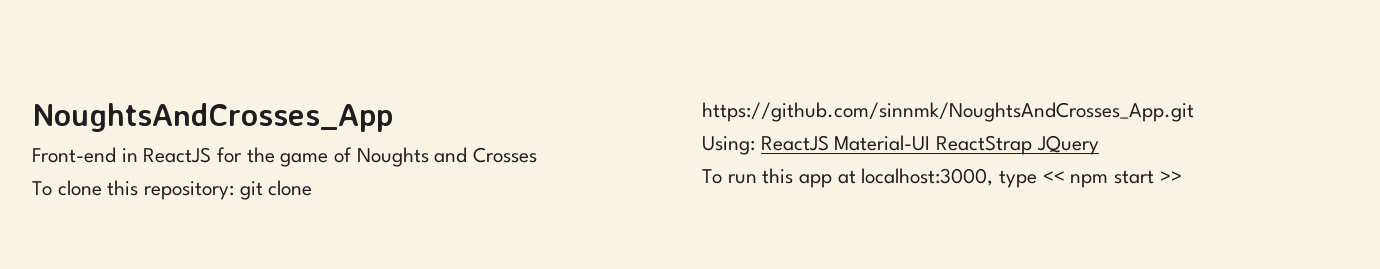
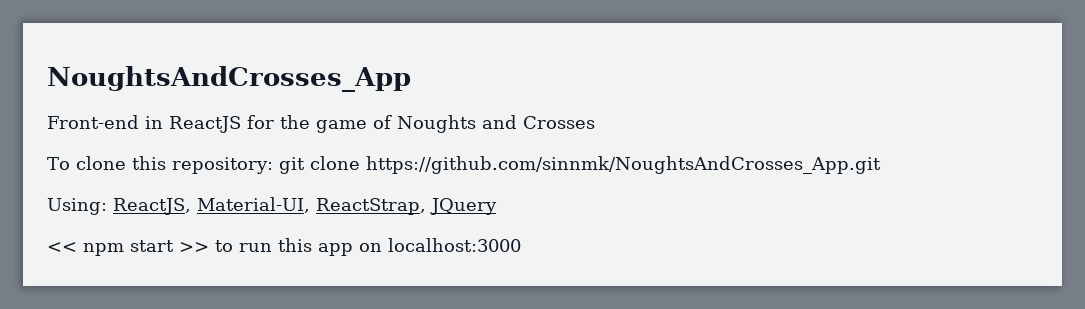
- Using: ReactJS Material-UI ReactStrap JQuery
- To run this app at localhost:3000, type << npm start >>
+ Using: ReactJS, Material-UI, ReactStrap, JQuery
+ << npm start >> to run this app on localhost:3000

